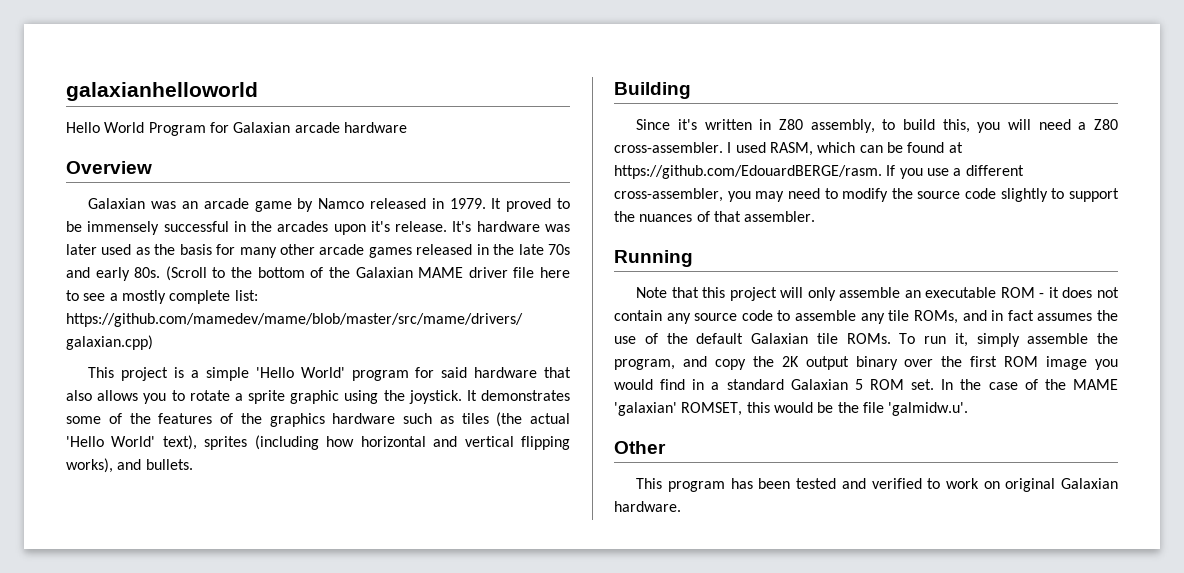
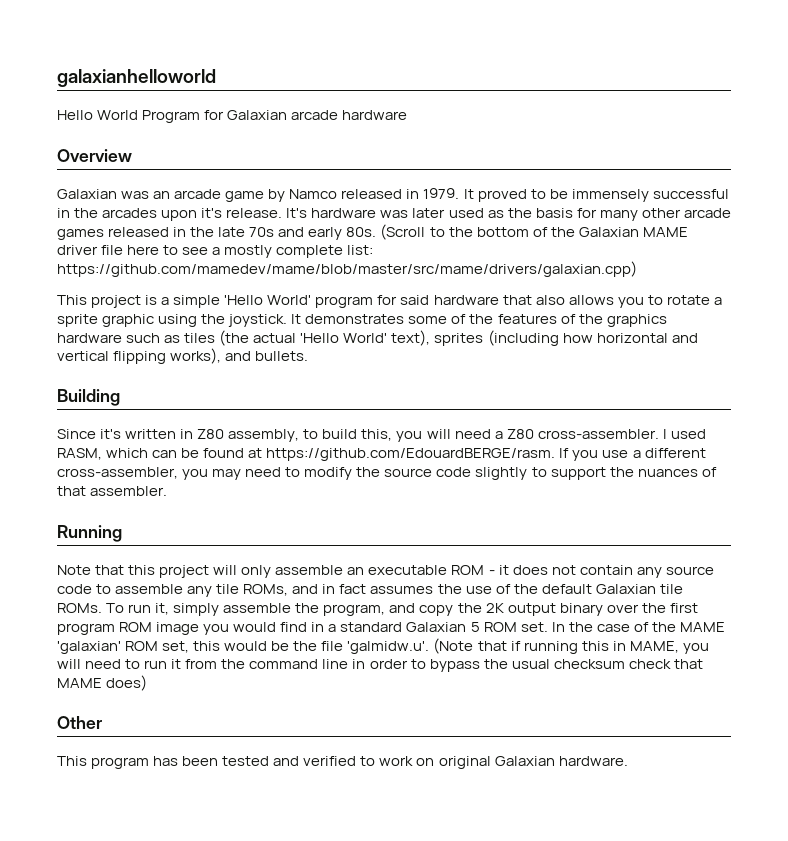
- To run it, simply assemble the program, and copy the 2K output binary over the first ROM image you would find in a standard Galaxian 5 ROM set.
+ To run it, simply assemble the program, and copy the 2K output binary over the first program ROM image you would find in a standard Galaxian 5 ROM set.
- In the case of the MAME 'galaxian' ROMSET, this would be the file 'galmidw.u'.
+ In the case of the MAME 'galaxian' ROM set, this would be the file 'galmidw.u'. (Note that if running this in MAME, you will need to run it from the command line in order to bypass the usual checksum check that MAME does)

